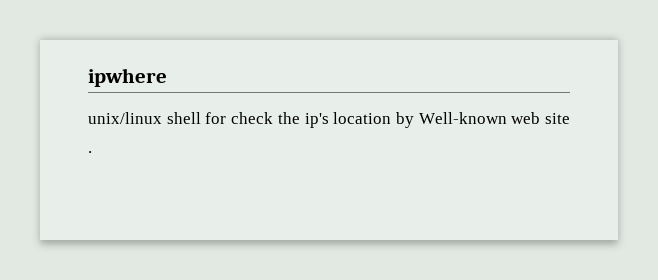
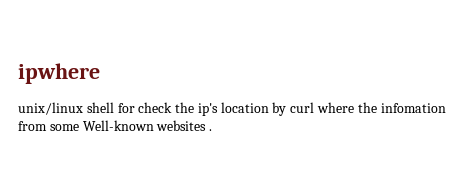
- unix/linux shell for check the ip's location by Well-known web site .
+ unix/linux shell for check the ip's location by curl where the infomation from some Well-known websites .

